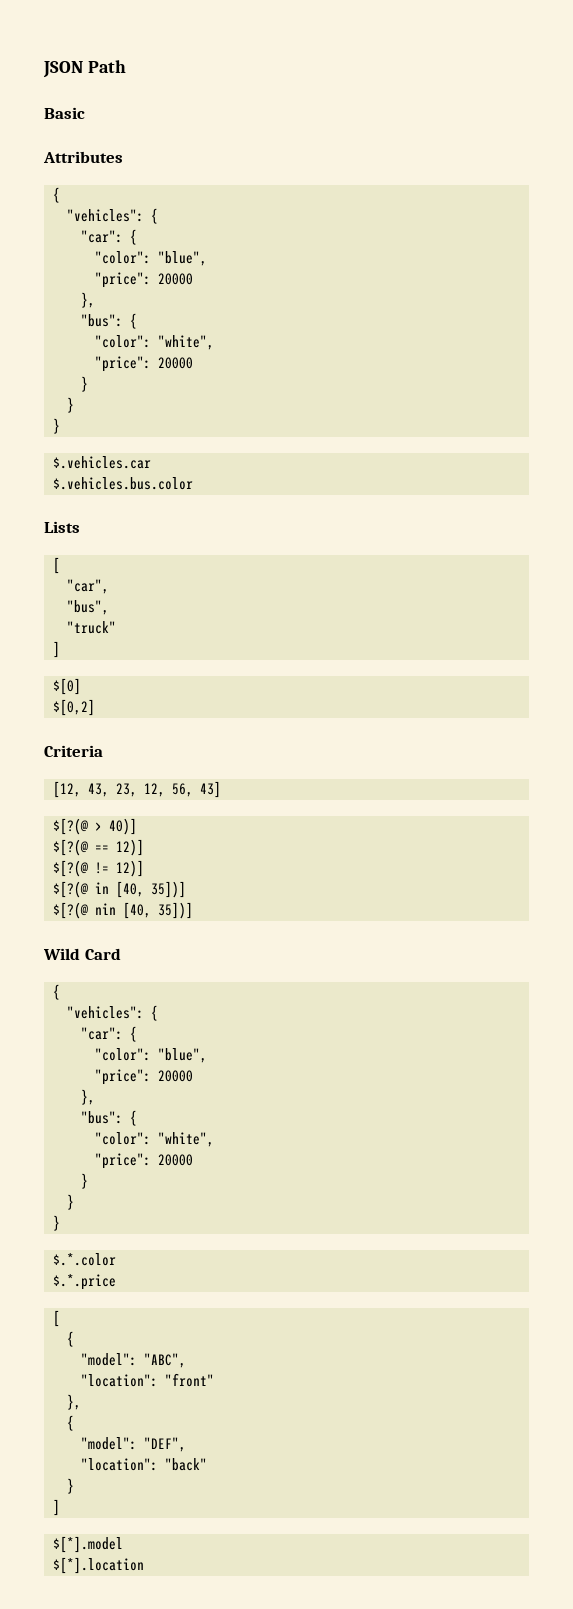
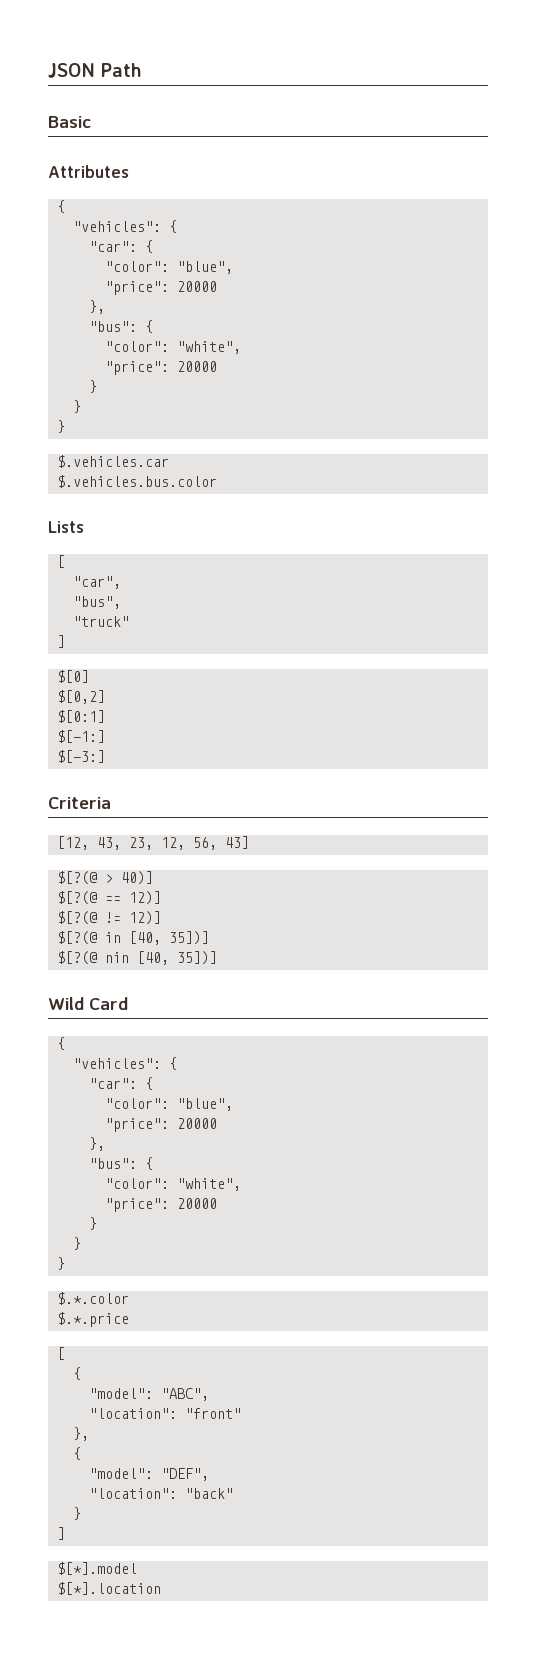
+ $[0:1]
+ $[-1:]
+ $[-3:]

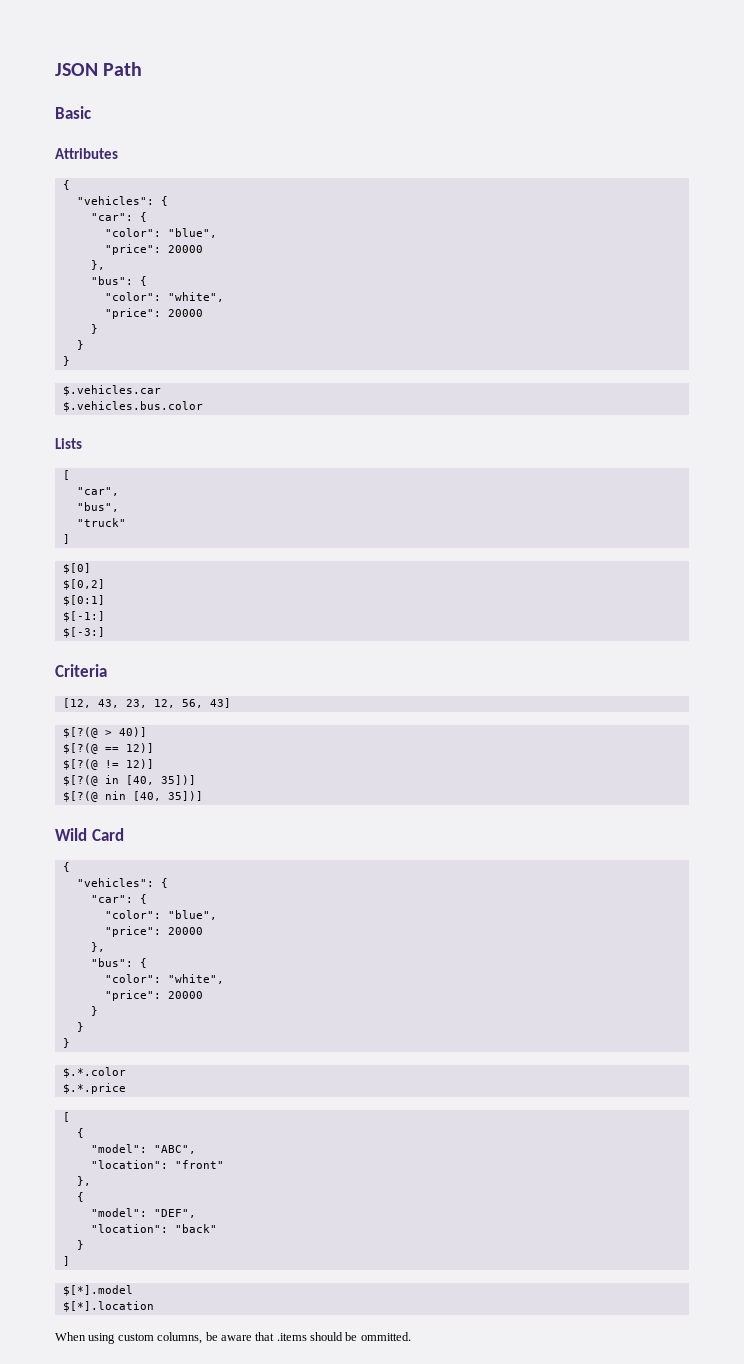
+ When using custom columns, be aware that .items should be ommitted.

